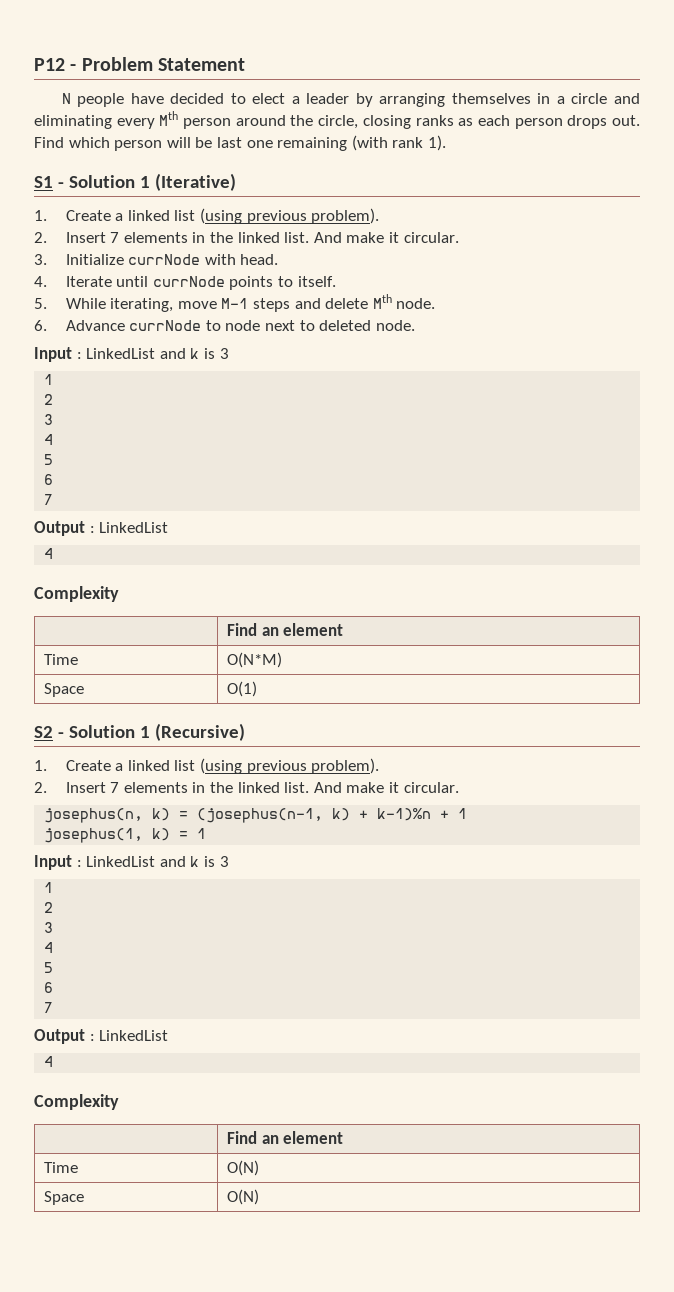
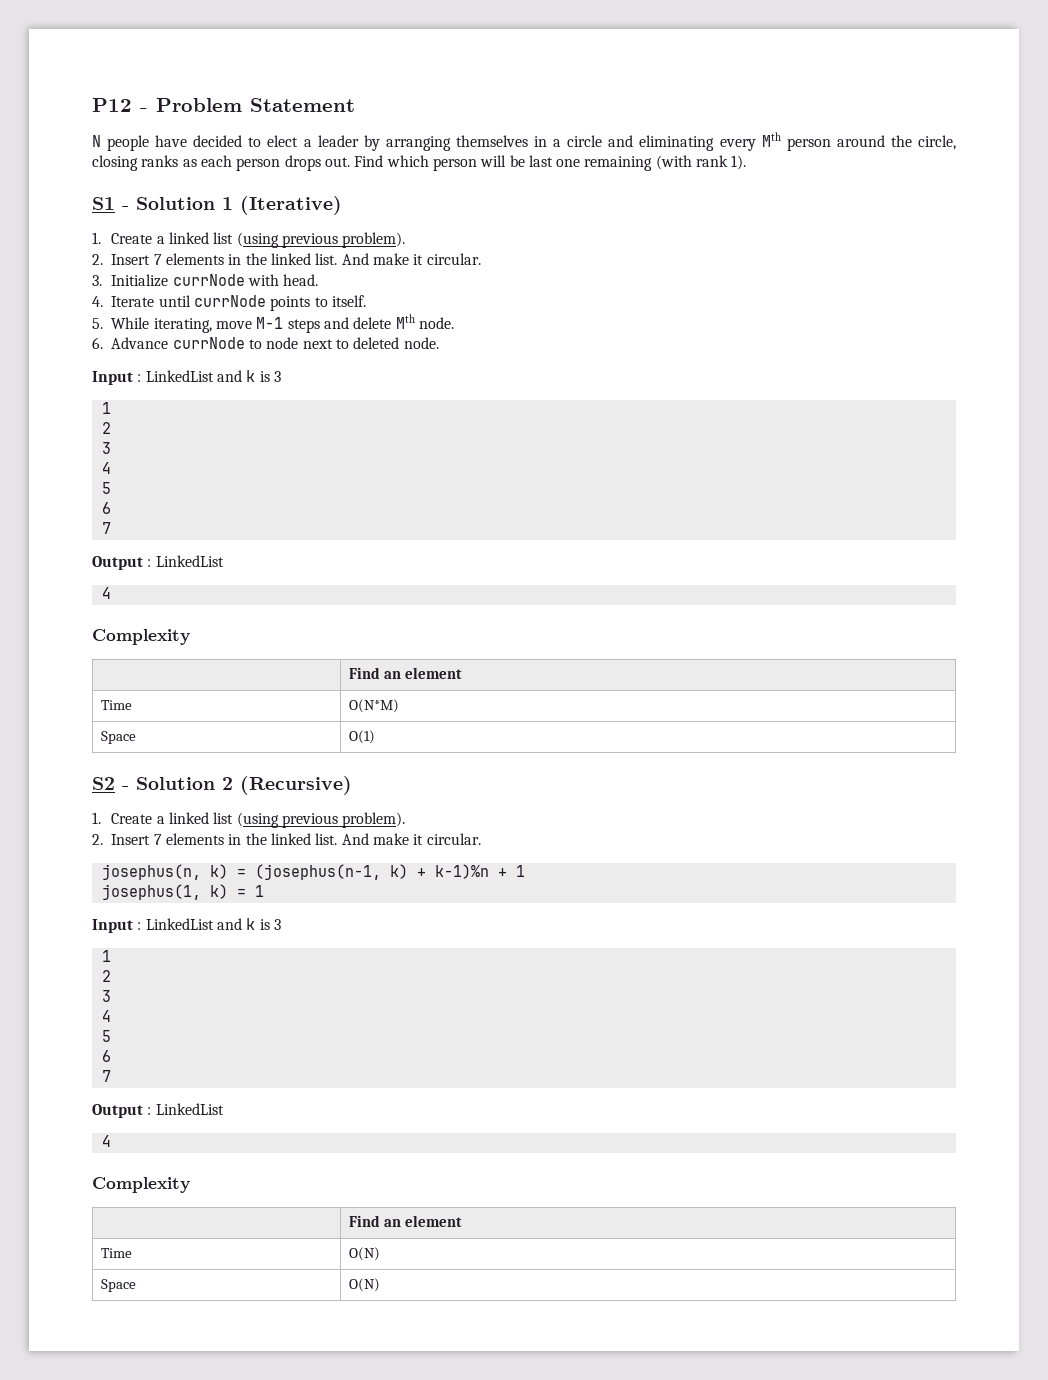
- S2 - Solution 1 (Recursive)
+ S2 - Solution 2 (Recursive)

